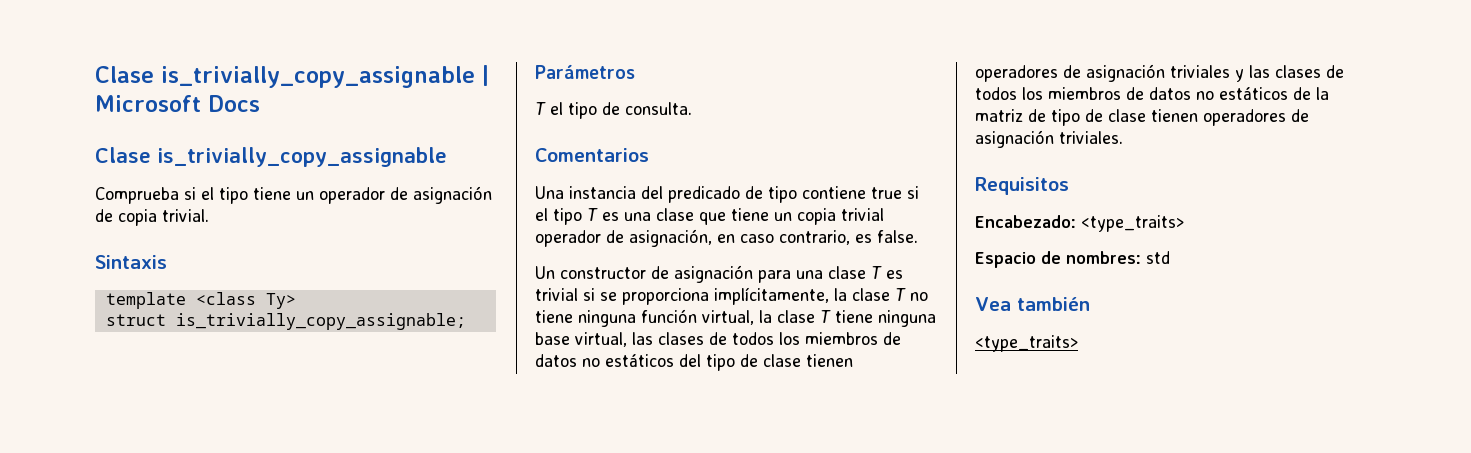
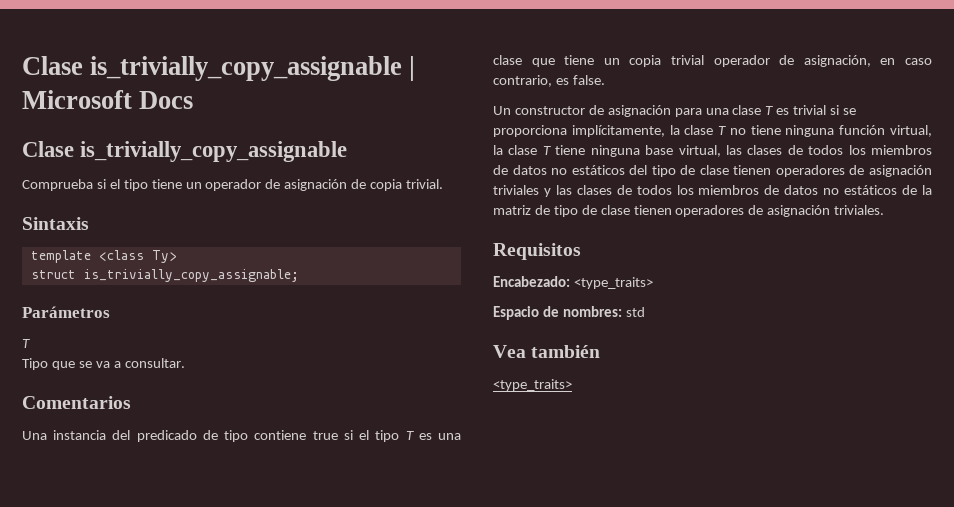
  Parámetros
- T el tipo de consulta.
+ T
+ Tipo que se va a consultar.

